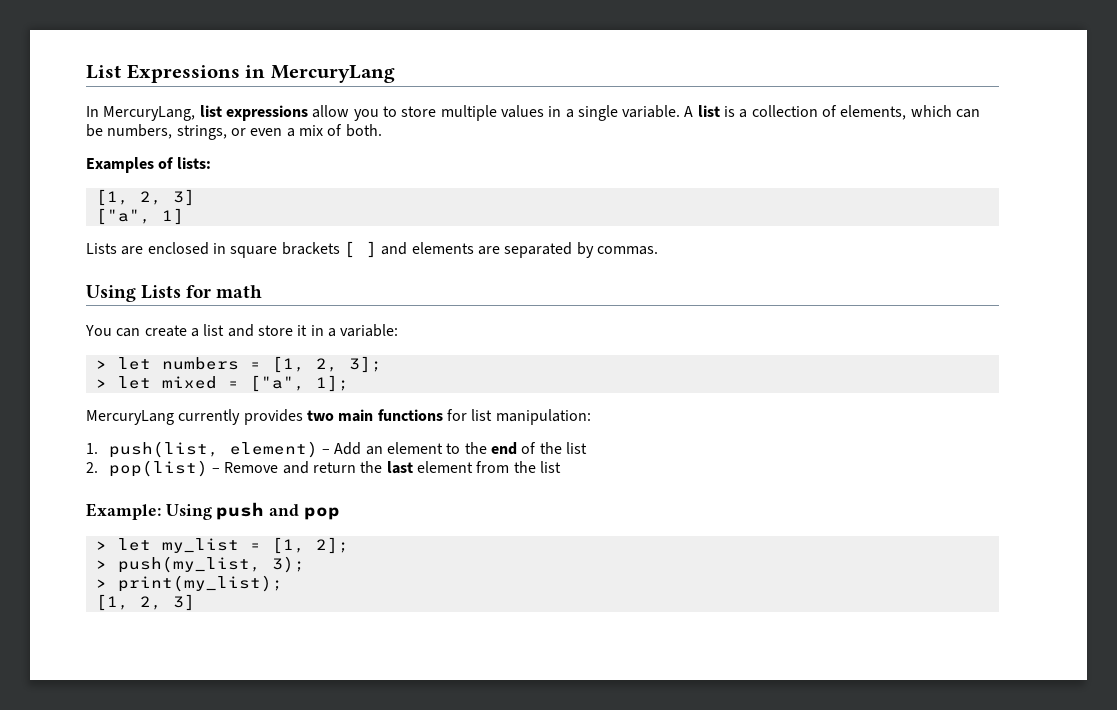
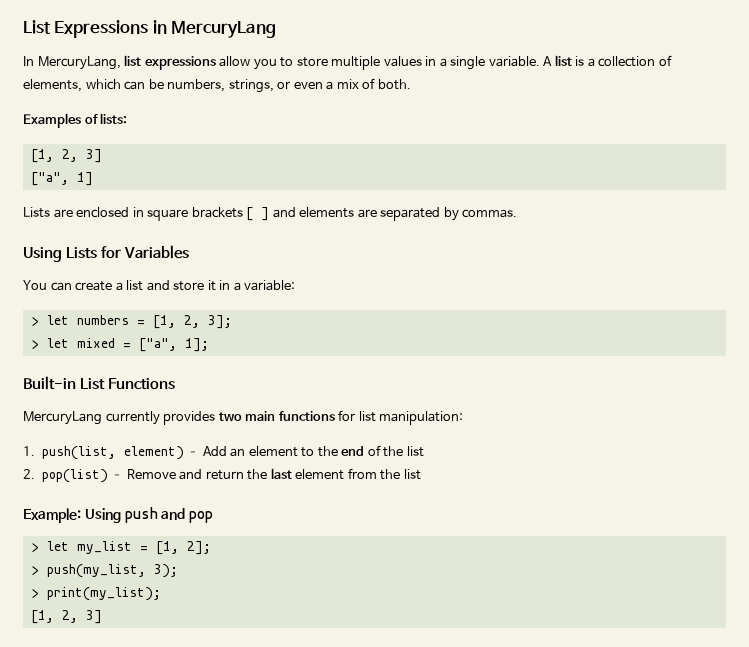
- Using Lists for math
+ Using Lists for Variables
+ Built-in List Functions

